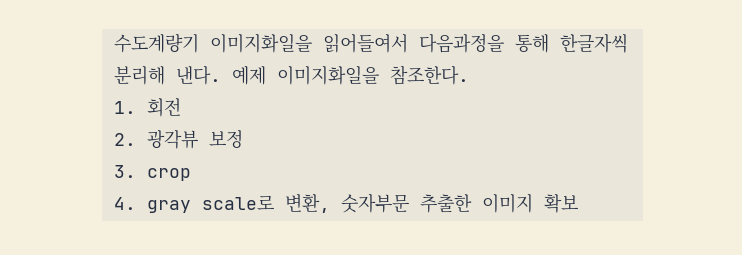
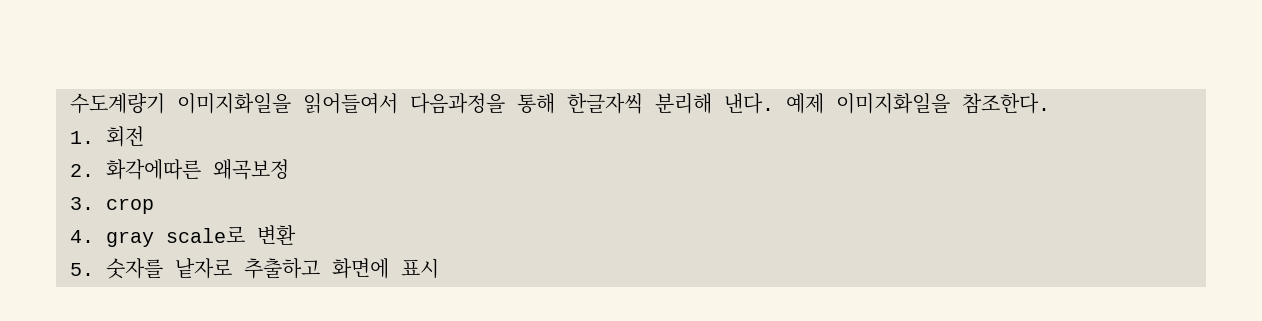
- 2. 광각뷰 보정
+ 2. 화각에따른 왜곡보정
- 4. gray scale로 변환, 숫자부문 추출한 이미지 확보
+ 4. gray scale로 변환
+ 5. 숫자를 낱자로 추출하고 화면에 표시

